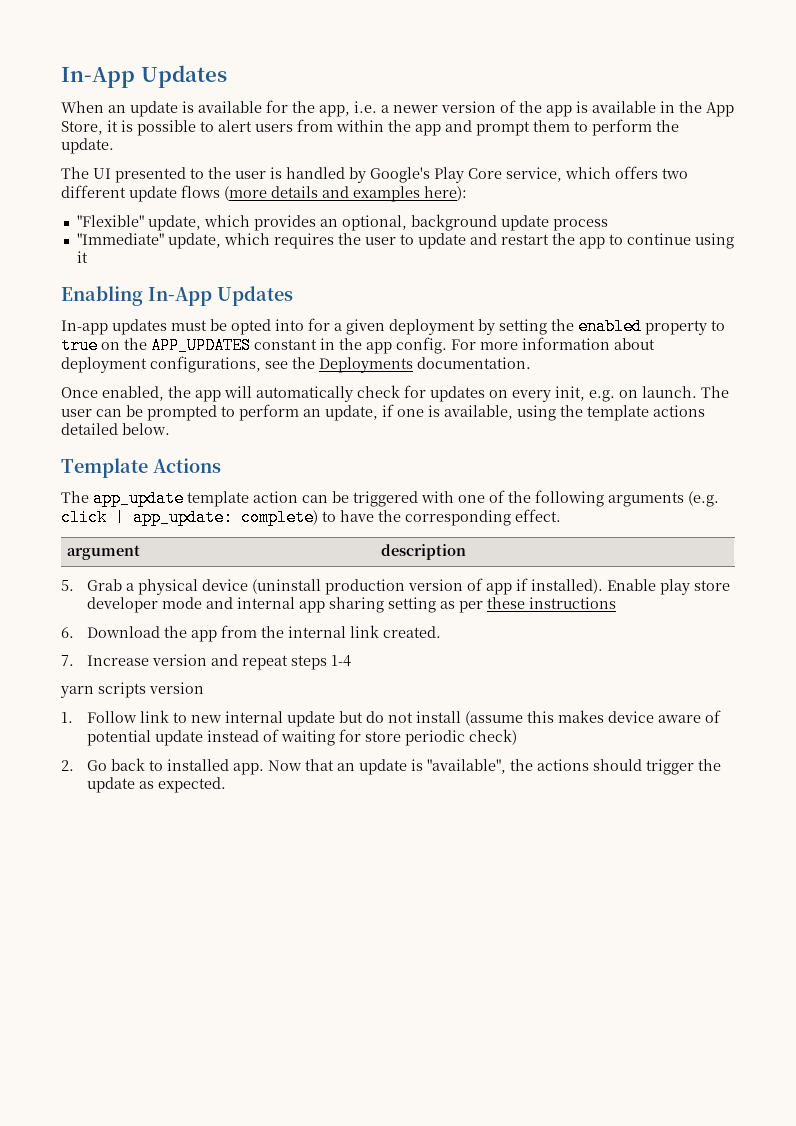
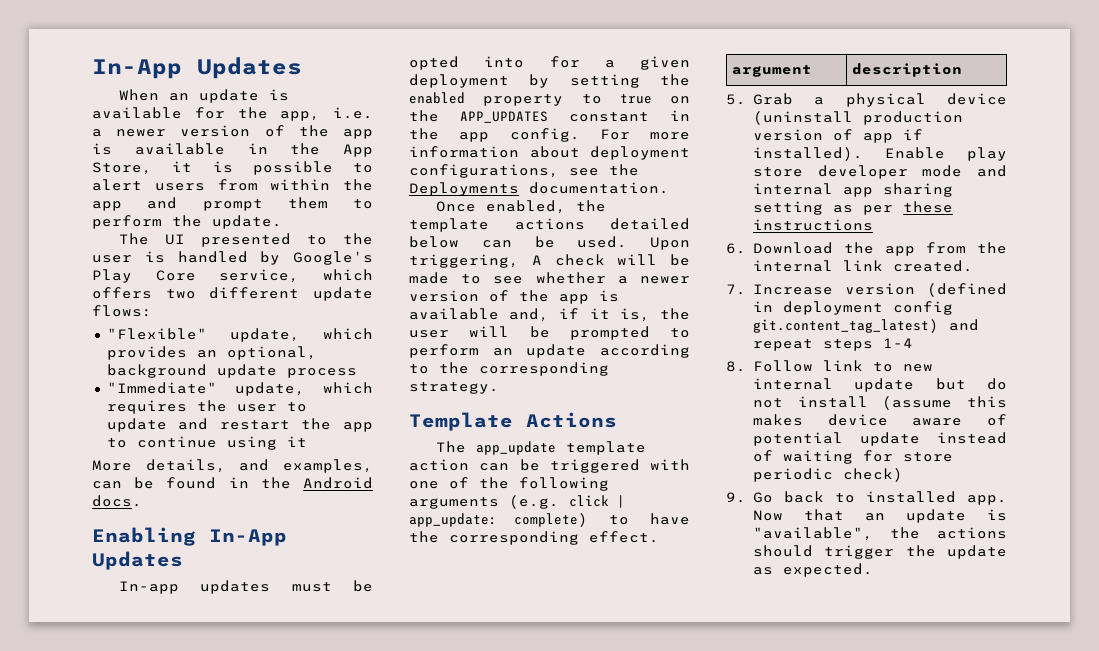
- The UI presented to the user is handled by Google's Play Core service, which offers two different update flows (more details and examples here):
+ The UI presented to the user is handled by Google's Play Core service, which offers two different update flows:
+ More details, and examples, can be found in the Android docs.
- Once enabled, the app will automatically check for updates on every init, e.g. on launch. The user can be prompted to perform an update, if one is available, using the template actions detailed below.
+ Once enabled, the template actions detailed below can be used. Upon triggering, A check will be made to see whether a newer version of the app is available and, if it is, the user will be prompted to perform an update according to the corresponding strategy.
- 7. Increase version and repeat steps 1-4
+ 7. Increase version (defined in deployment config git.content_tag_latest) and repeat steps 1-4
- yarn scripts version
- 1. Follow link to new internal update but do not install (assume this makes device aware of potential update instead of waiting for store periodic check)
+ 8. Follow link to new internal update but do not install (assume this makes device aware of potential update instead of waiting for store periodic check)
- 2. Go back to installed app.
+ 9. Go back to installed app.

